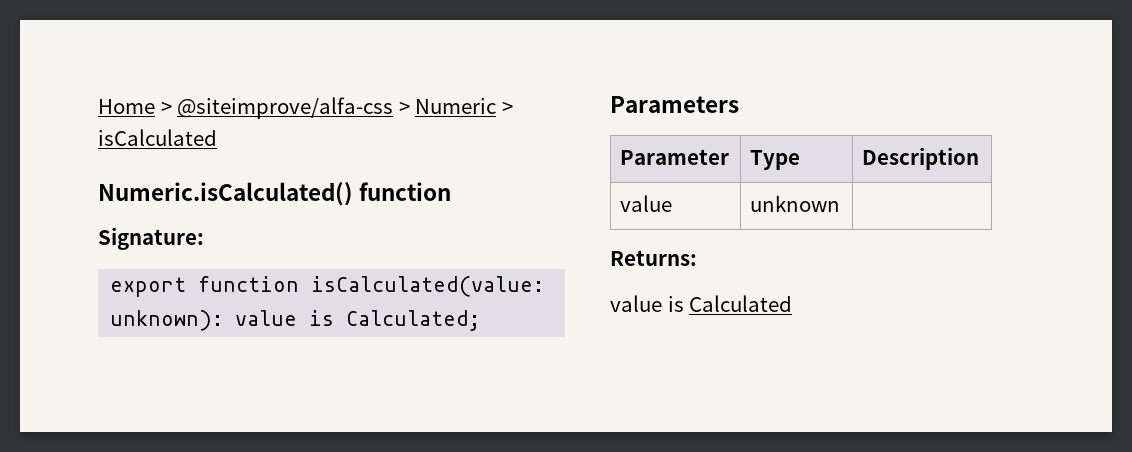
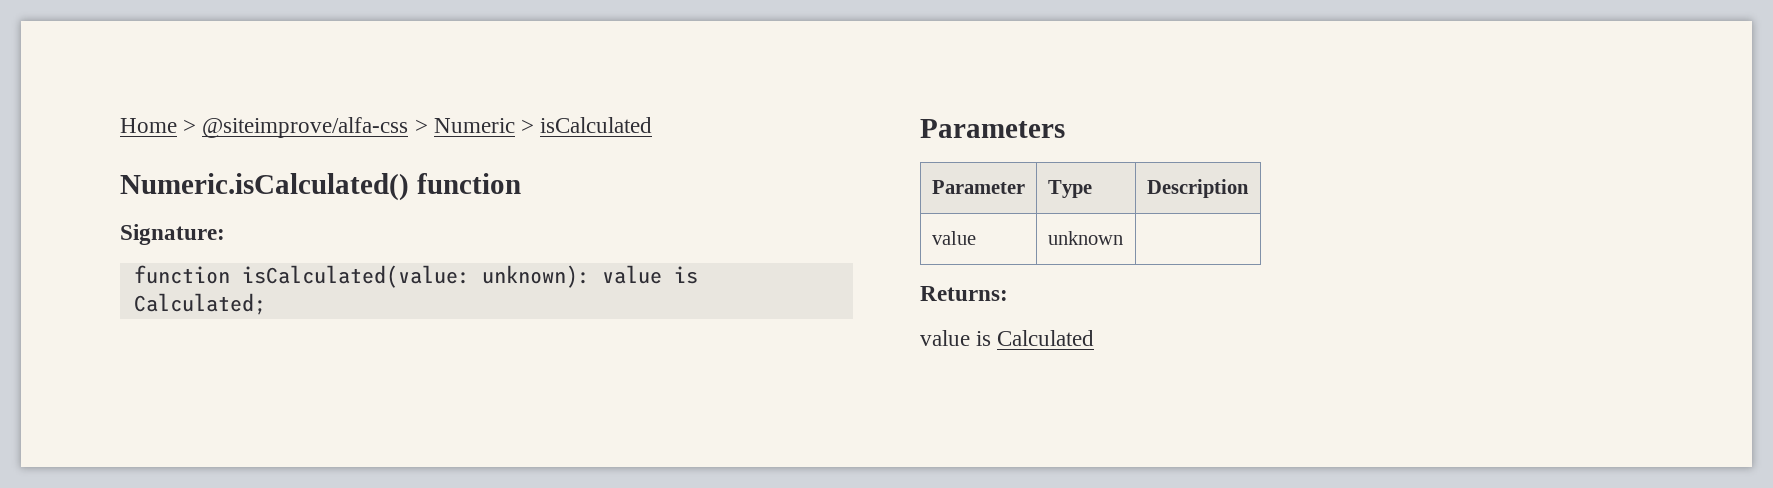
- export function isCalculated(value: unknown): value is Calculated;
+ function isCalculated(value: unknown): value is Calculated;

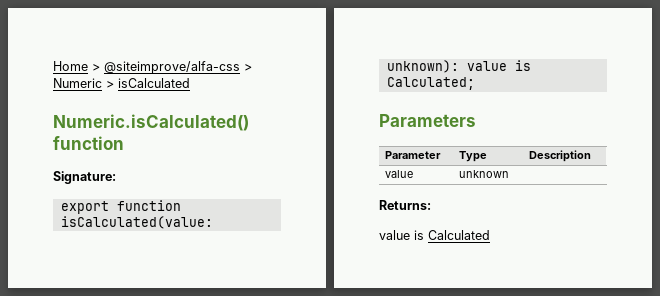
- function isCalculated(value: unknown): value is Calculated;
+ export function isCalculated(value: unknown): value is Calculated;

